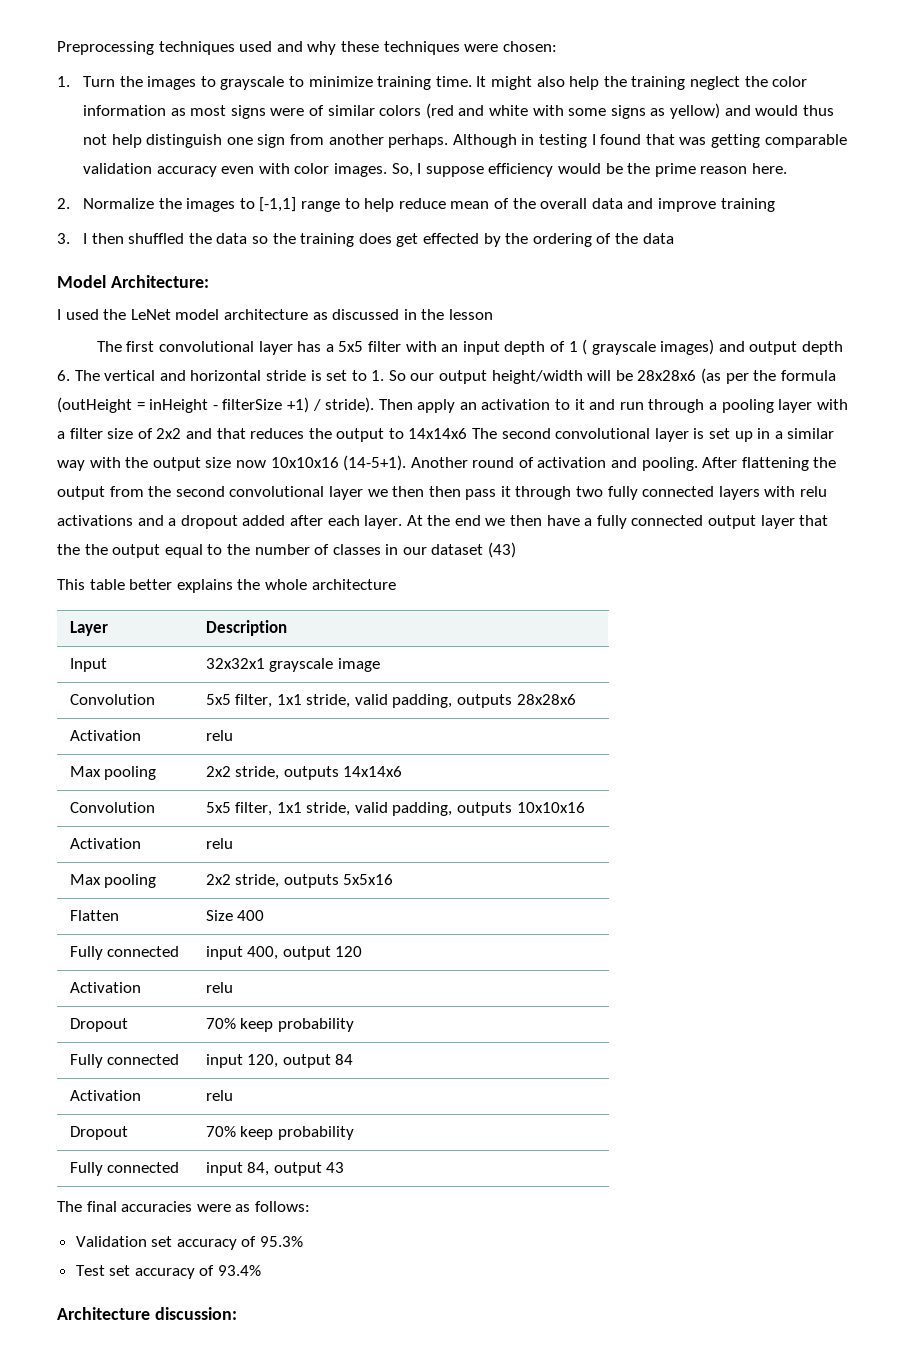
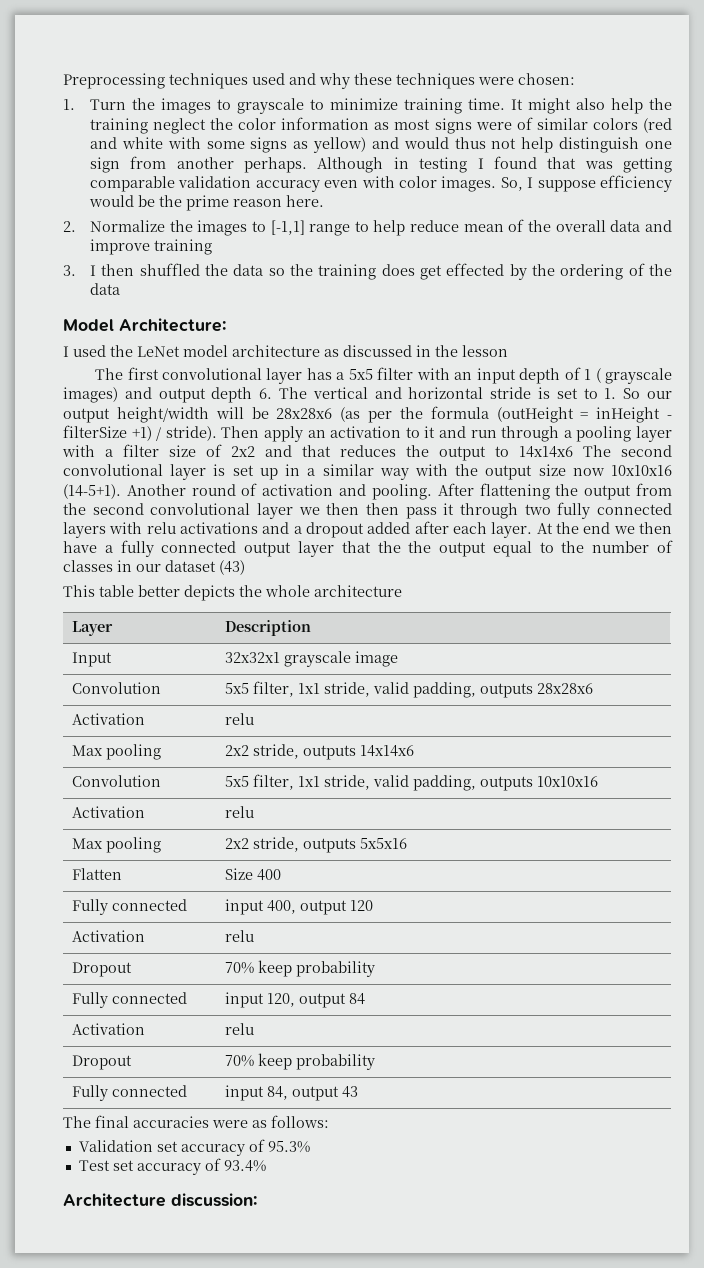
- This table better explains the whole architecture
+ This table better depicts the whole architecture

